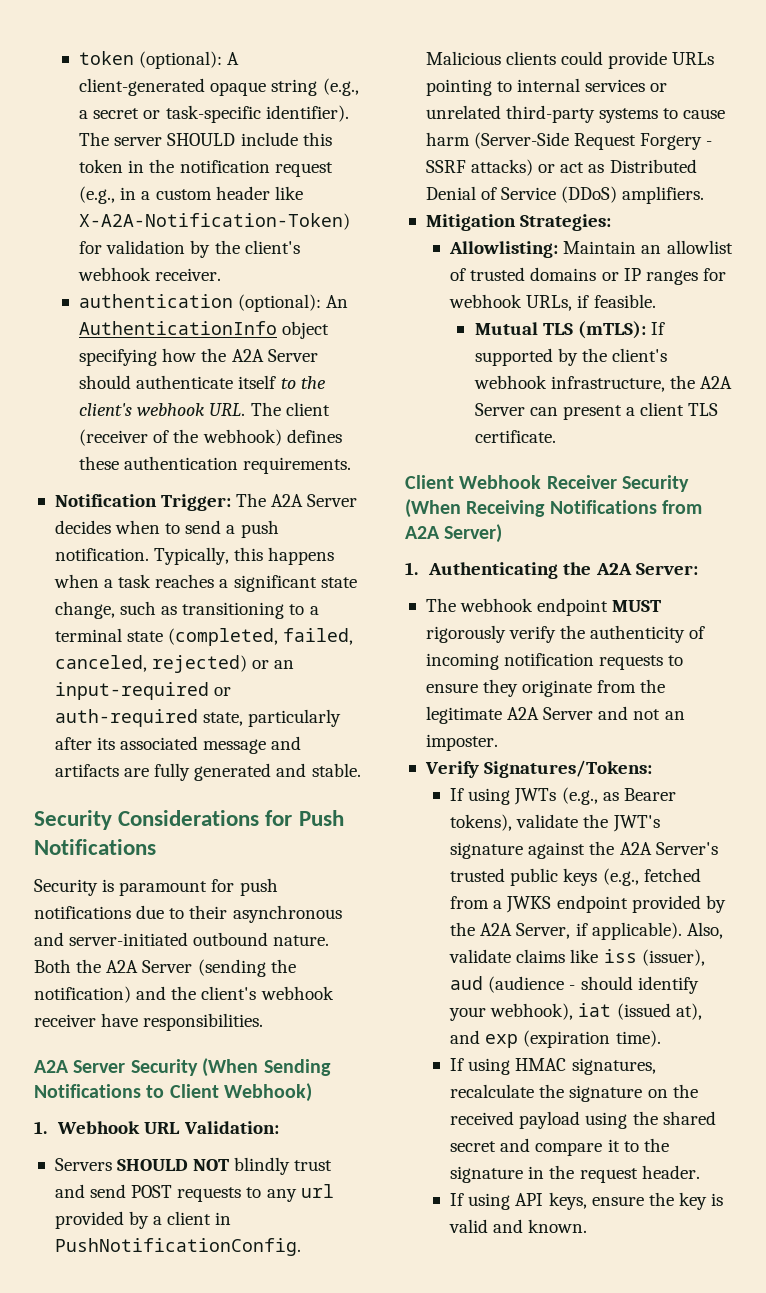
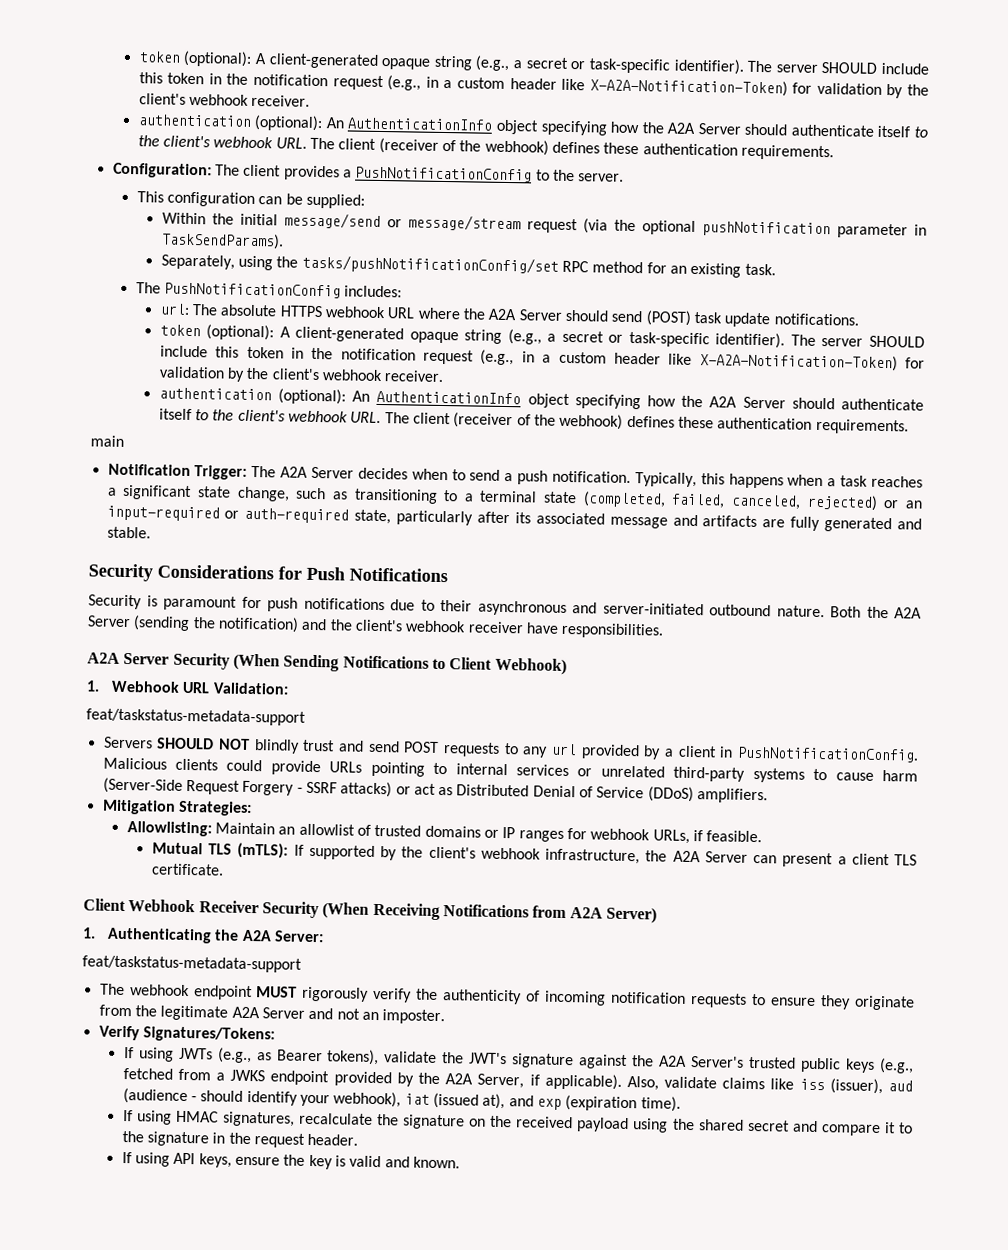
+ Configuration: The client provides a PushNotificationConfig to the server.
+ This configuration can be supplied:
+ Within the initial message/send or message/stream request (via the optional pushNotification parameter in TaskSendParams).
+ Separately, using the tasks/pushNotificationConfig/set RPC method for an existing task.
+ The PushNotificationConfig includes:
+ url: The absolute HTTPS webhook URL where the A2A Server should send (POST) task update notifications.
+ token (optional): A client-generated opaque string (e.g., a secret or task-specific identifier). The server SHOULD include this token in the notification request (e.g., in a custom header like X-A2A-Notification-Token) for validation by the client's webhook receiver.
+ authentication (optional): An AuthenticationInfo object specifying how the A2A Server should authenticate itself to the client's webhook URL. The client (receiver of the webhook) defines these authentication requirements.
+ main
  1. Webhook URL Validation:
+ feat/taskstatus-metadata-support
  1. Authenticating the A2A Server:
+ feat/taskstatus-metadata-support

